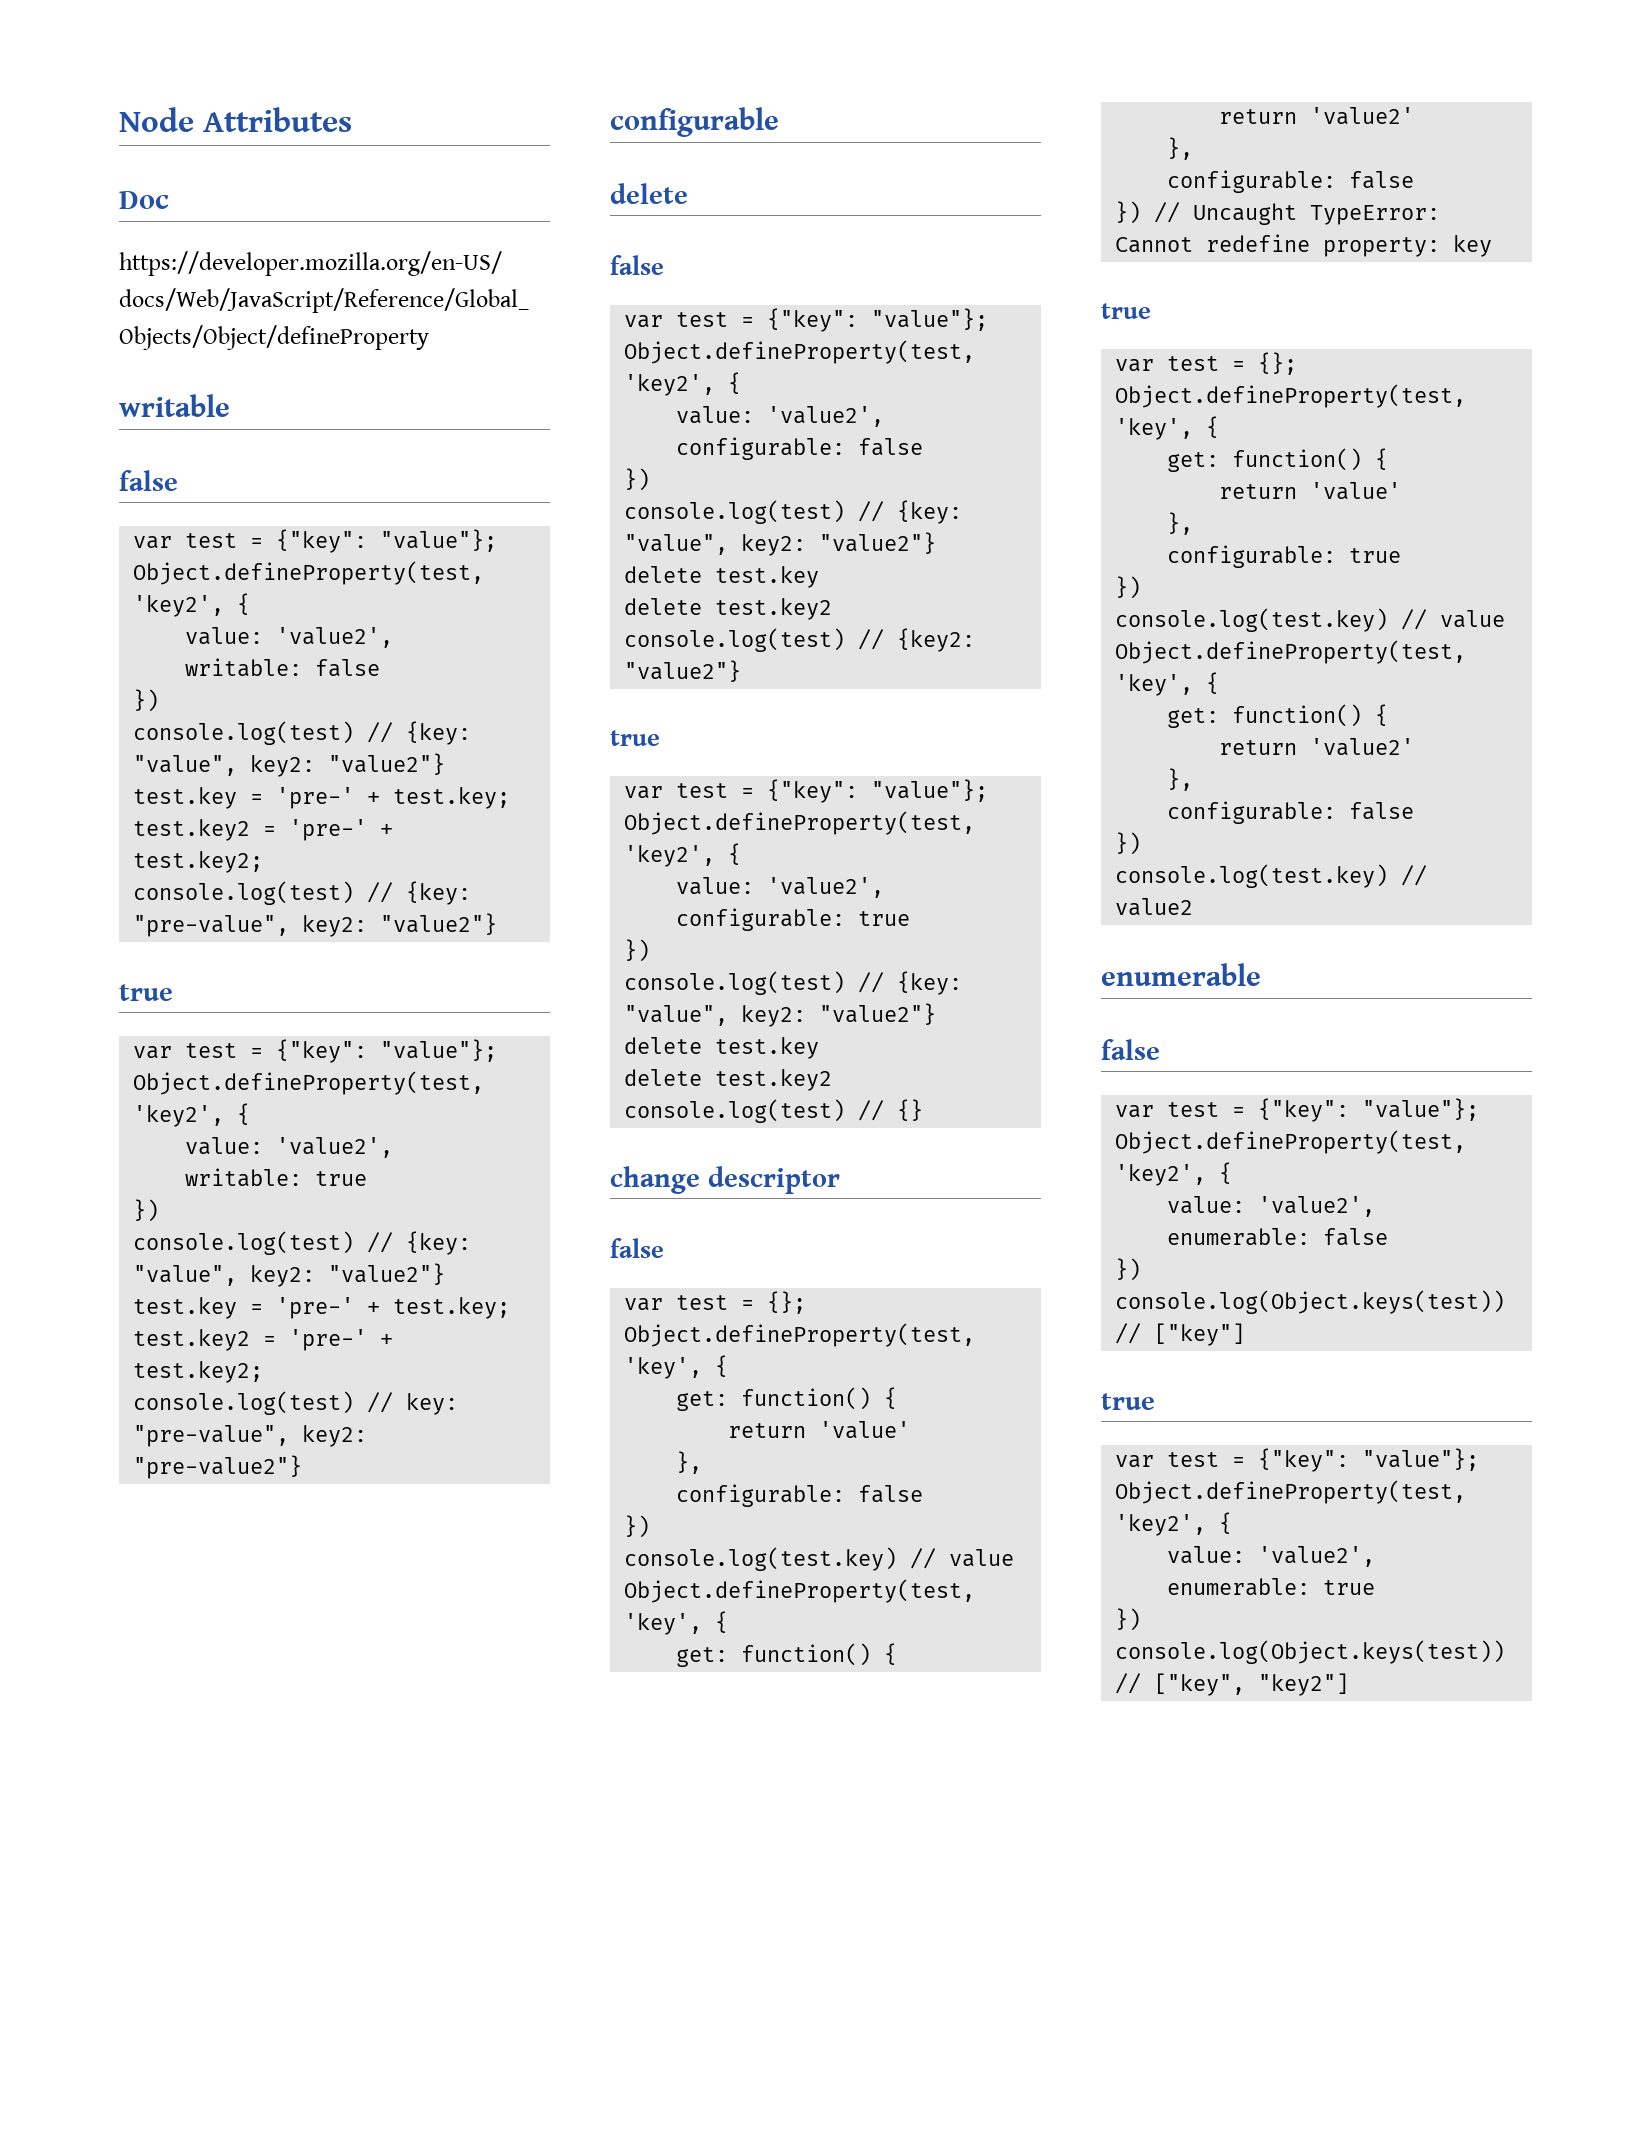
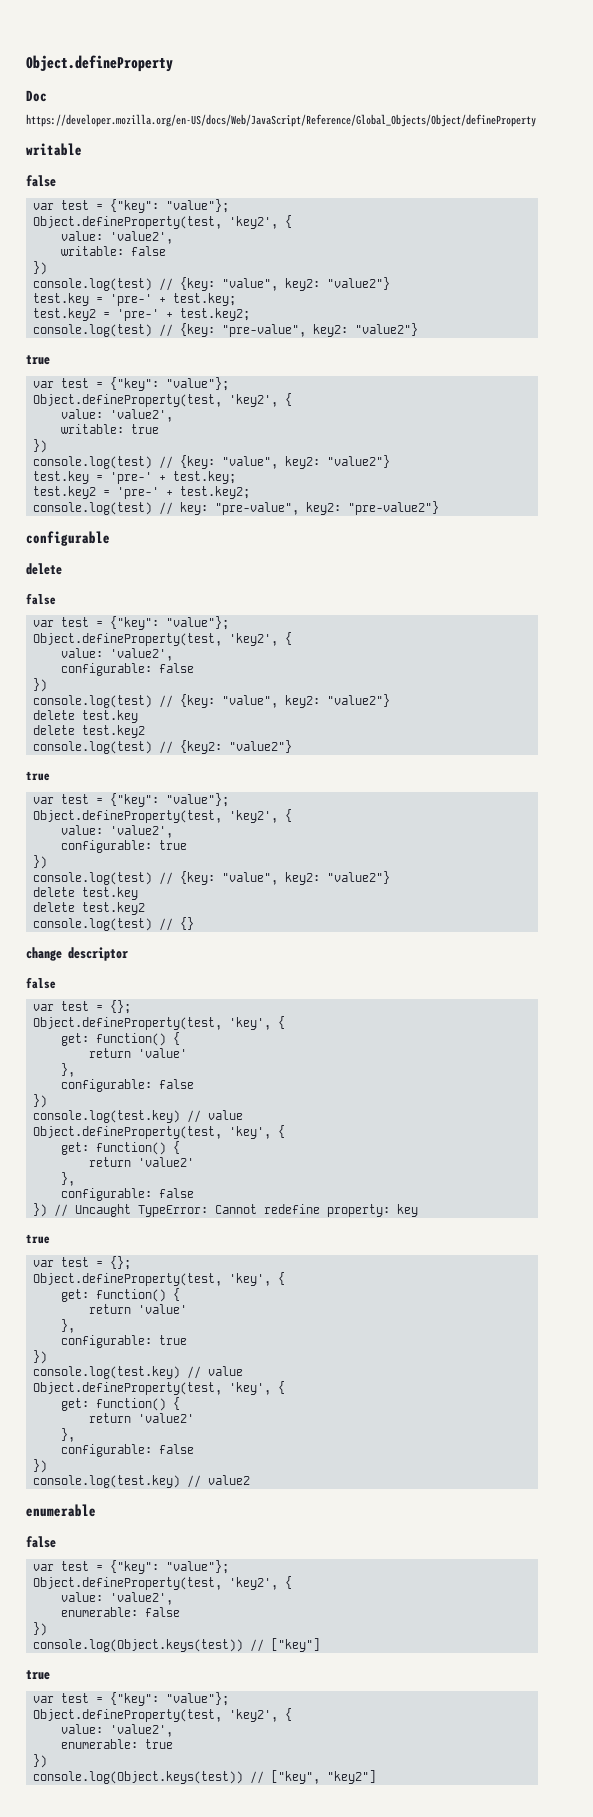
- Node Attributes
+ Object.defineProperty

